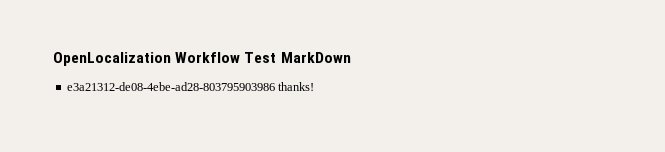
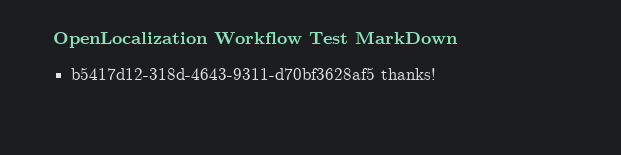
- e3a21312-de08-4ebe-ad28-803795903986 thanks!
+ b5417d12-318d-4643-9311-d70bf3628af5 thanks!

